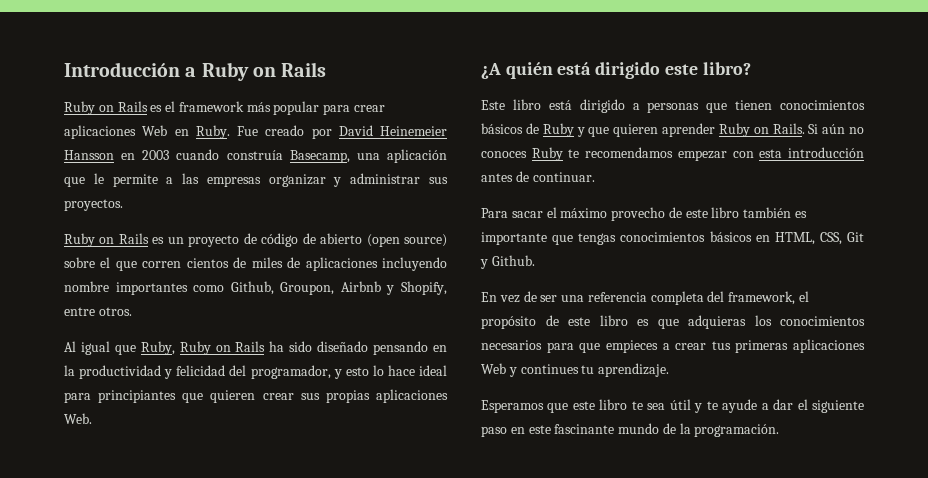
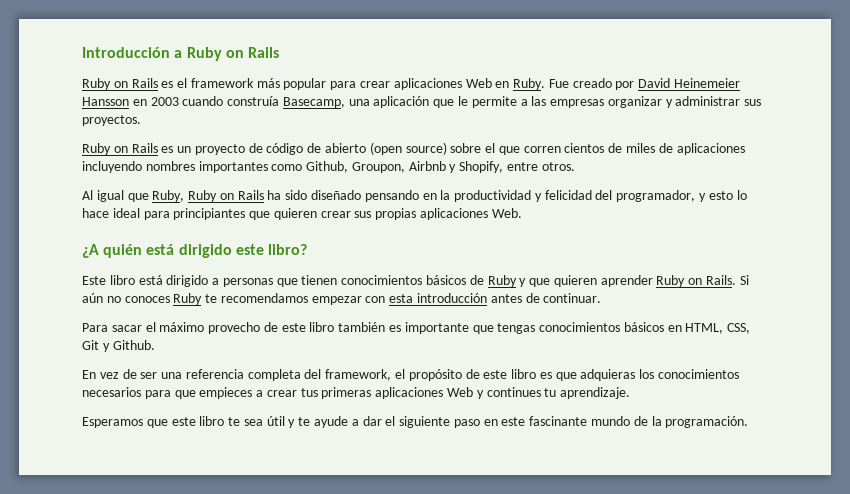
- Ruby on Rails es un proyecto de código de abierto (open source) sobre el que corren cientos de miles de aplicaciones incluyendo nombre importantes como Github, Groupon, Airbnb y Shopify, entre otros.
+ Ruby on Rails es un proyecto de código de abierto (open source) sobre el que corren cientos de miles de aplicaciones incluyendo nombres importantes como Github, Groupon, Airbnb y Shopify, entre otros.

